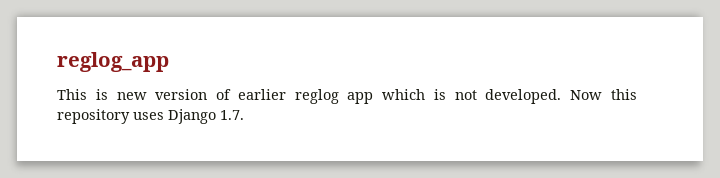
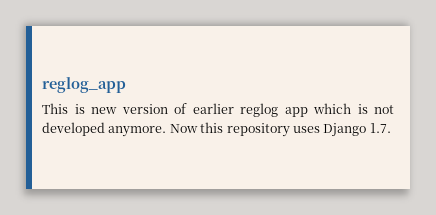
- This is new version of earlier reglog app which is not developed.
+ This is new version of earlier reglog app which is not developed anymore.

